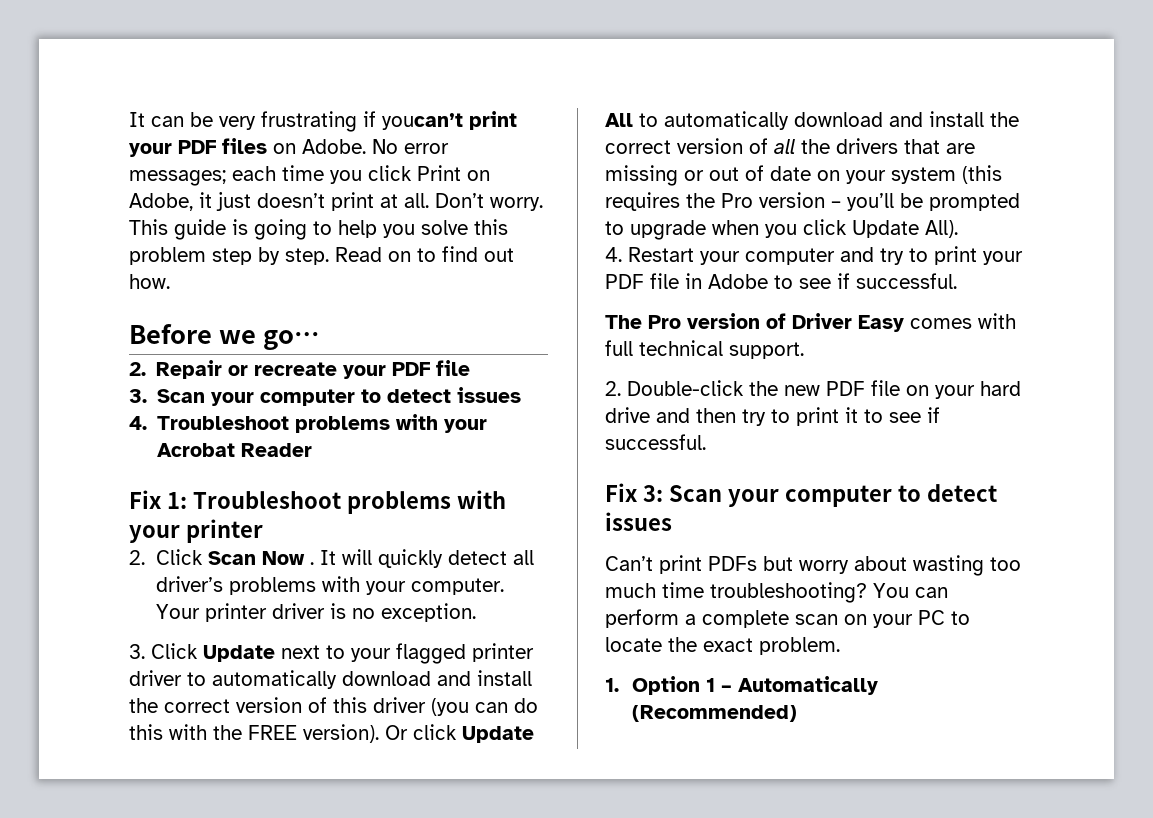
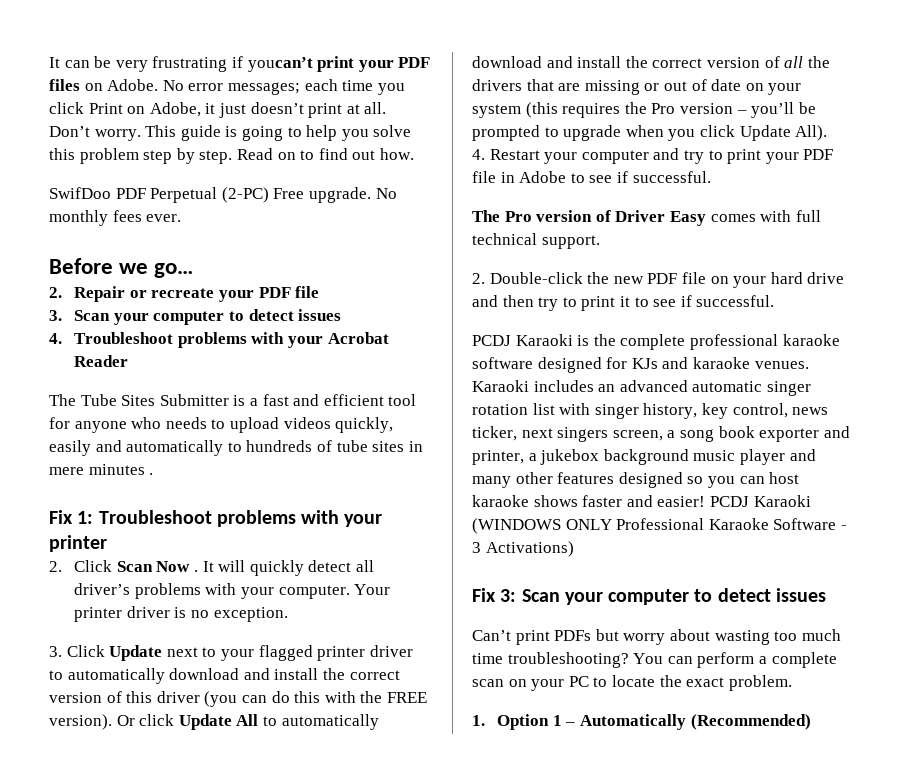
+ SwifDoo PDF Perpetual (2-PC) Free upgrade. No monthly fees ever.
+ The Tube Sites Submitter is a fast and efficient tool for anyone who needs to upload videos quickly, easily and automatically to hundreds of tube sites in mere minutes .
+ PCDJ Karaoki is the complete professional karaoke software designed for KJs and karaoke venues. Karaoki includes an advanced automatic singer rotation list with singer history, key control, news ticker, next singers screen, a song book exporter and printer, a jukebox background music player and many other features designed so you can host karaoke shows faster and easier! PCDJ Karaoki (WINDOWS ONLY Professional Karaoke Software - 3 Activations)

